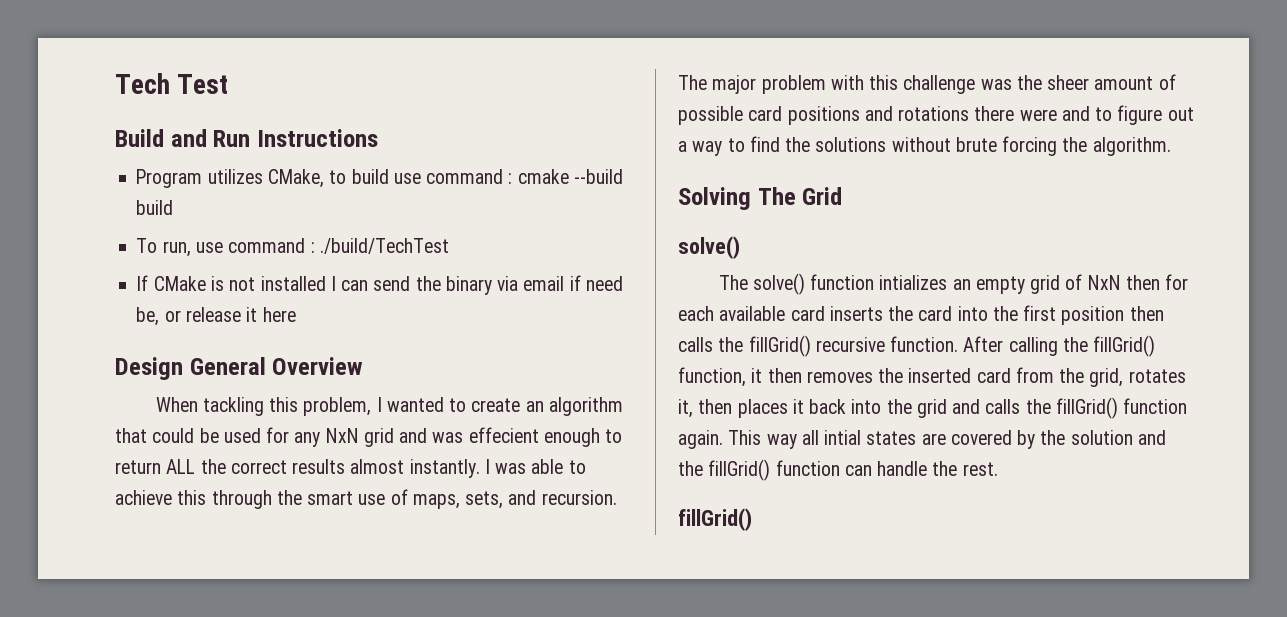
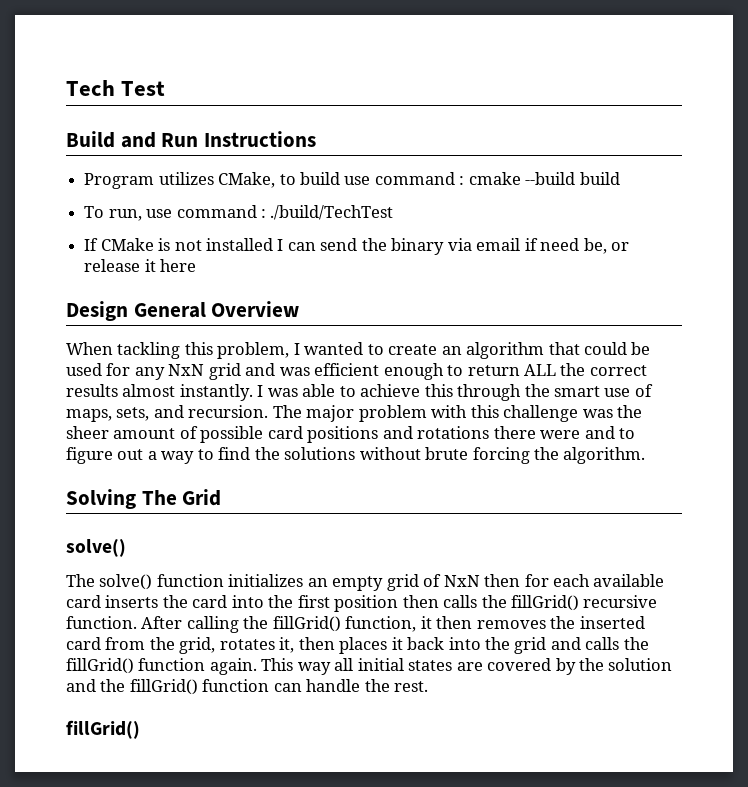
- When tackling this problem, I wanted to create an algorithm that could be used for any NxN grid and was effecient enough to return ALL the correct results almost instantly.
+ When tackling this problem, I wanted to create an algorithm that could be used for any NxN grid and was efficient enough to return ALL the correct results almost instantly.
- The solve() function intializes an empty grid of NxN then for each available card inserts the card into the first position then calls the fillGrid() recursive function.
+ The solve() function initializes an empty grid of NxN then for each available card inserts the card into the first position then calls the fillGrid() recursive function.
- This way all intial states are covered by the solution and the fillGrid() function can handle the rest.
+ This way all initial states are covered by the solution and the fillGrid() function can handle the rest.

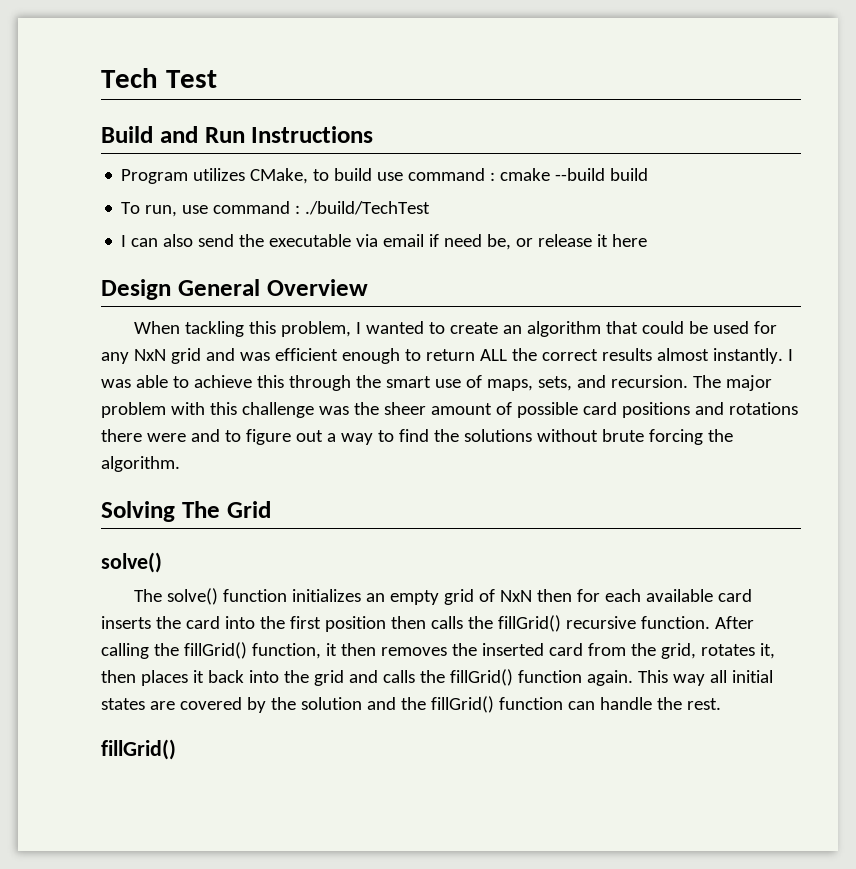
- If CMake is not installed I can send the binary via email if need be, or release it here
+ I can also send the executable via email if need be, or release it here

